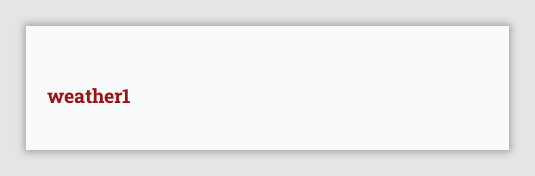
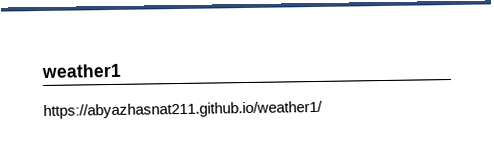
+ https://abyazhasnat211.github.io/weather1/

